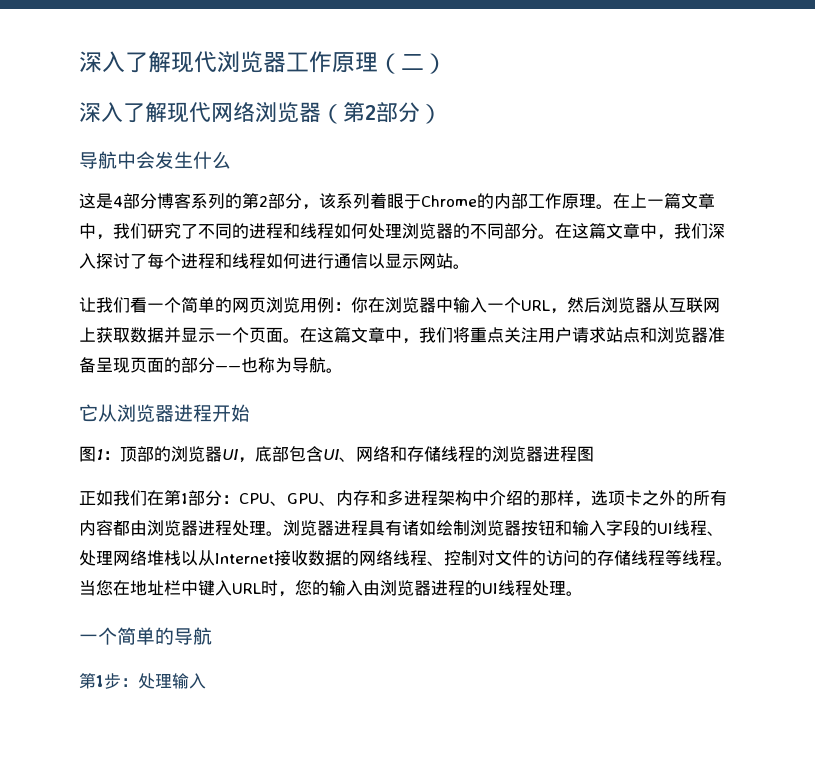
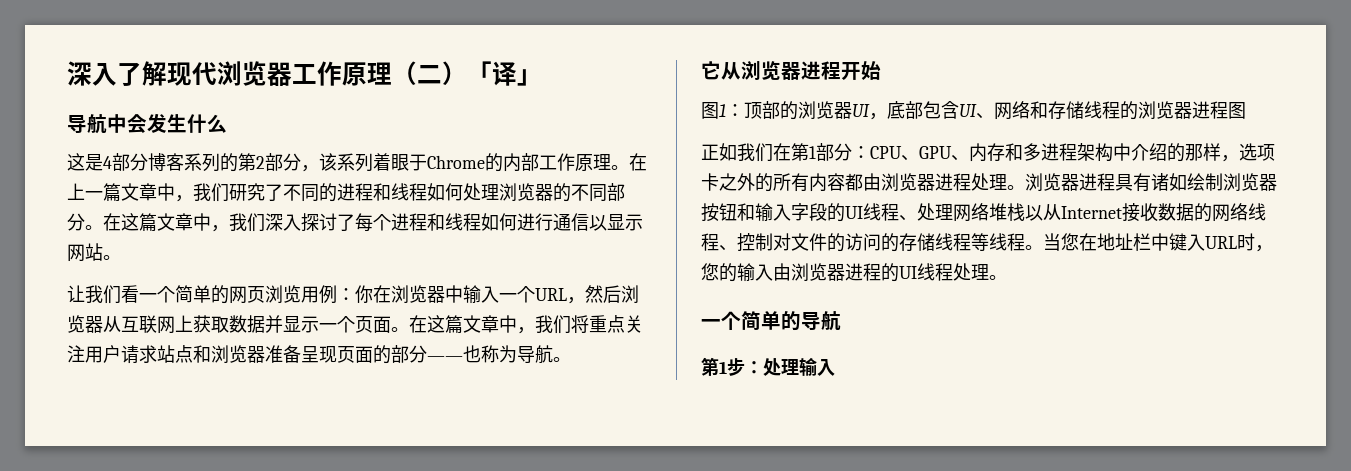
- 深入了解现代浏览器工作原理（二）
- 深入了解现代网络浏览器（第2部分）
+ 深入了解现代浏览器工作原理（二）「译」

